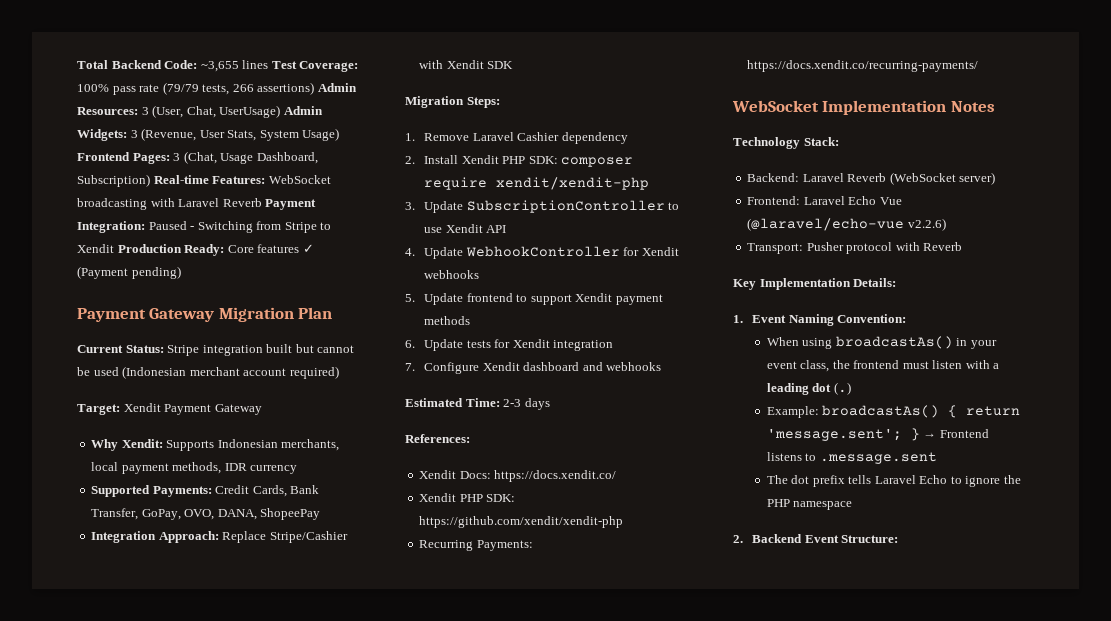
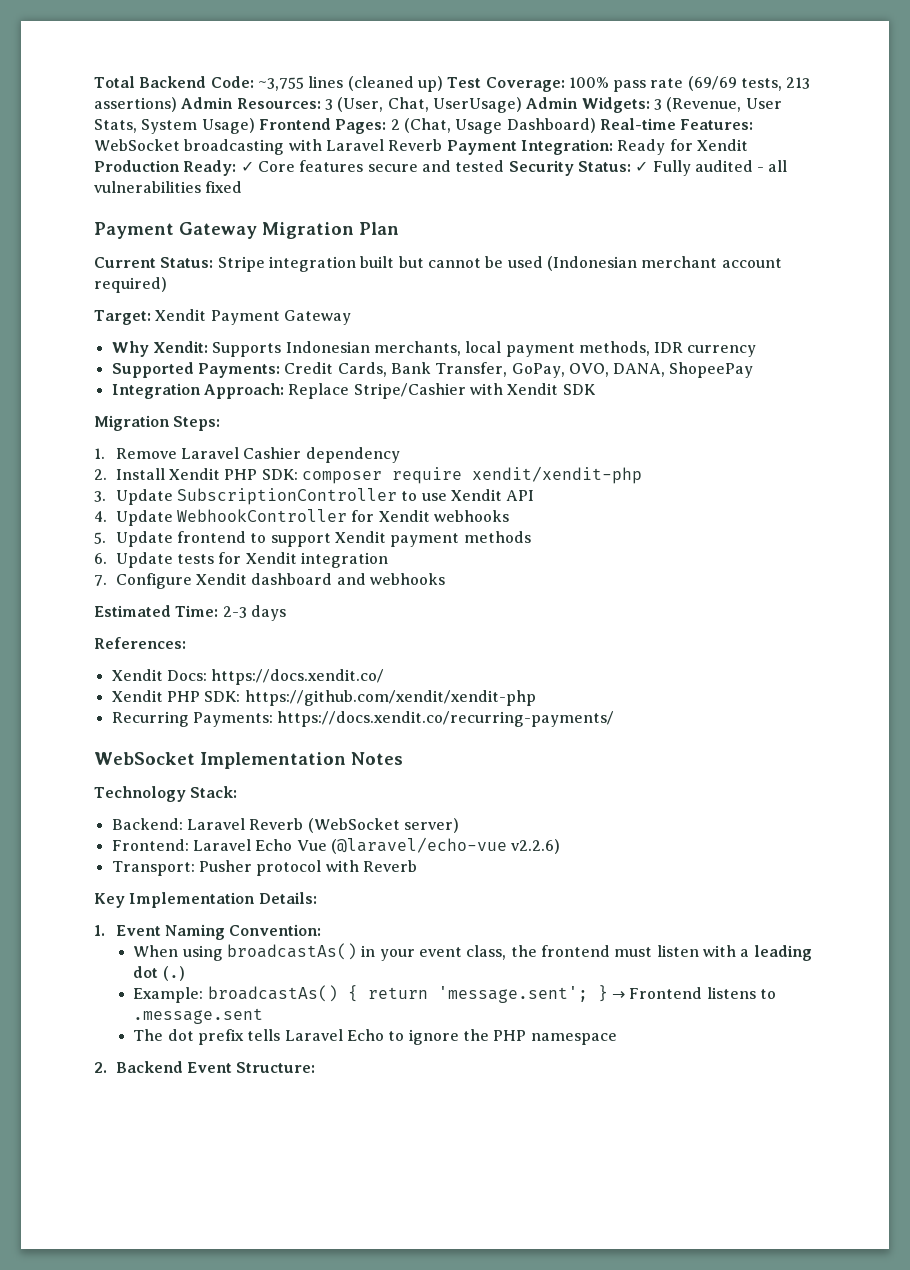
- Total Backend Code: ~3,655 lines Test Coverage: 100% pass rate (79/79 tests, 266 assertions) Admin Resources: 3 (User, Chat, UserUsage) Admin Widgets: 3 (Revenue, User Stats, System Usage) Frontend Pages: 3 (Chat, Usage Dashboard, Subscription) Real-time Features: WebSocket broadcasting with Laravel Reverb Payment Integration: Paused - Switching from Stripe to Xendit Production Ready: Core features ✓ (Payment pending)
+ Total Backend Code: ~3,755 lines (cleaned up) Test Coverage: 100% pass rate (69/69 tests, 213 assertions) Admin Resources: 3 (User, Chat, UserUsage) Admin Widgets: 3 (Revenue, User Stats, System Usage) Frontend Pages: 2 (Chat, Usage Dashboard) Real-time Features: WebSocket broadcasting with Laravel Reverb Payment Integration: Ready for Xendit Production Ready: ✓ Core features secure and tested Security Status: ✓ Fully audited - all vulnerabilities fixed

